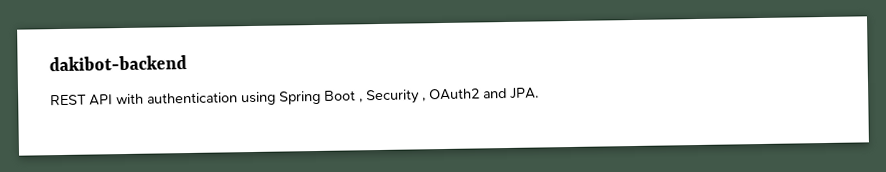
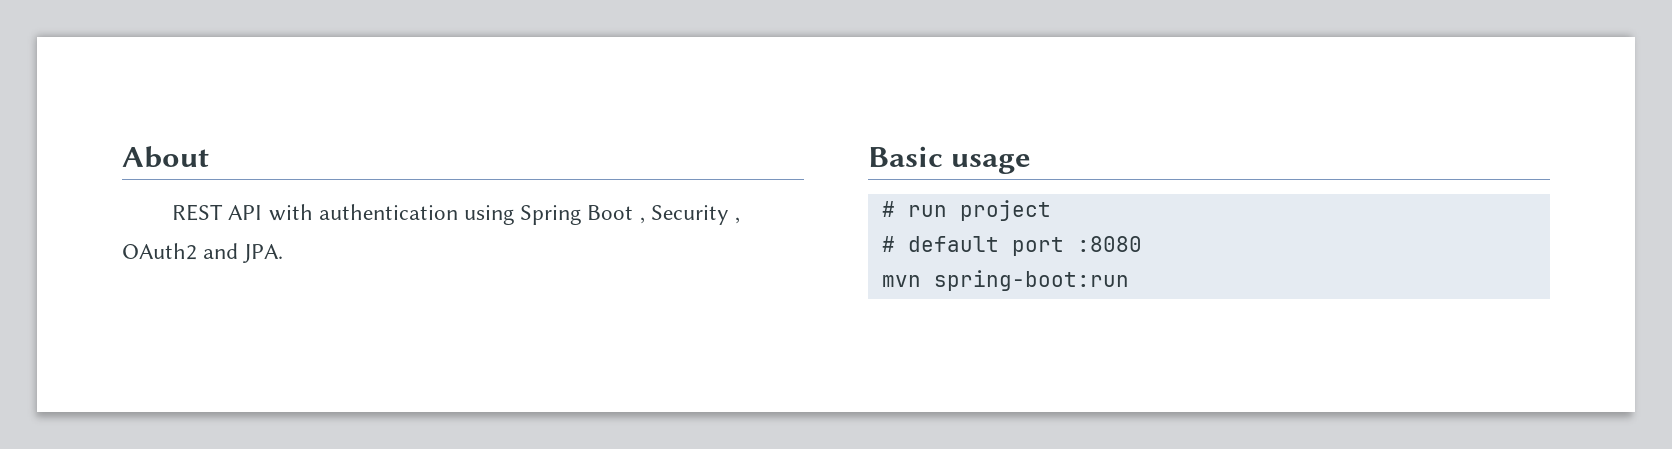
- dakibot-backend
+ About
+ Basic usage
+ # run project
+ # default port :8080
+ mvn spring-boot:run

